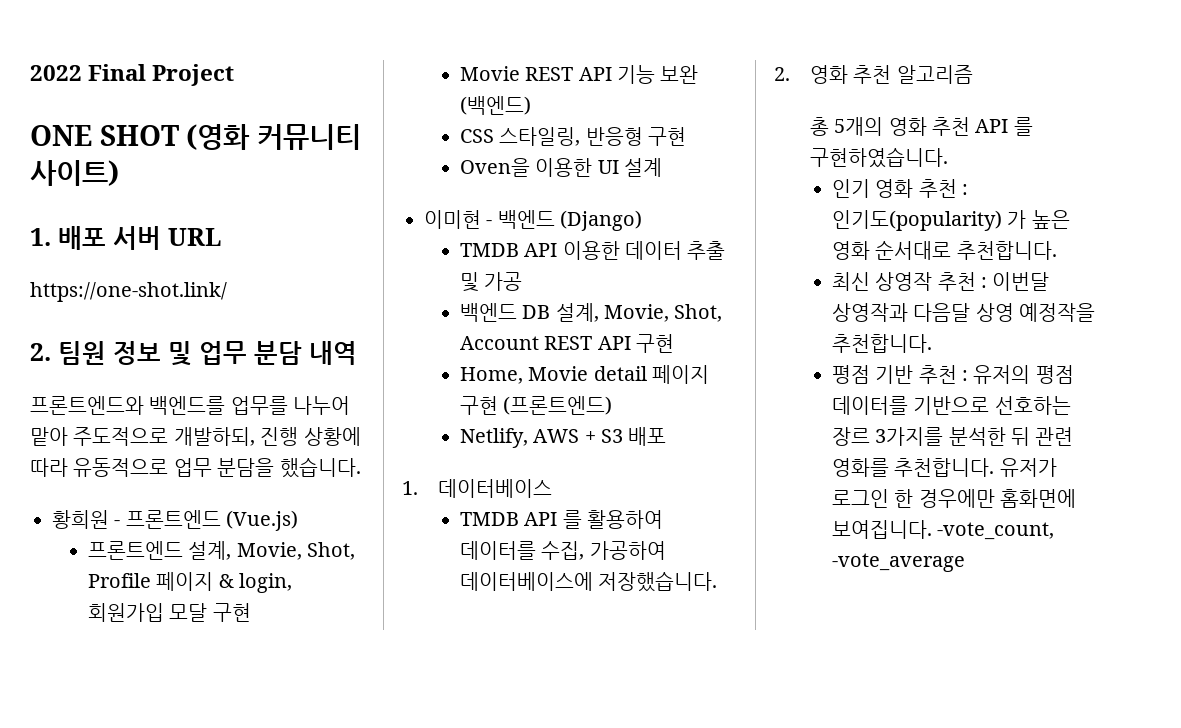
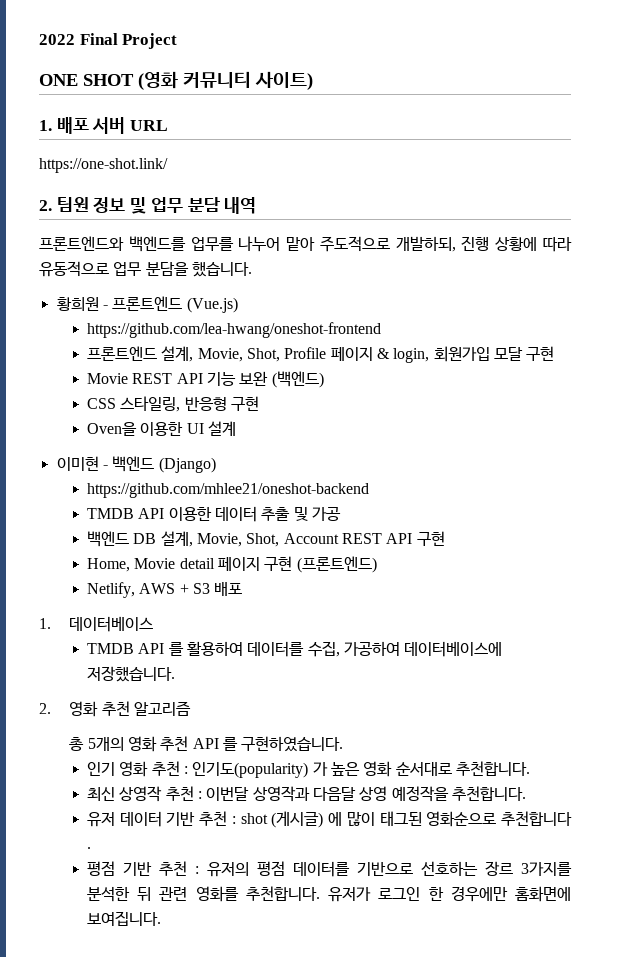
+ https://github.com/lea-hwang/oneshot-frontend
+ https://github.com/mhlee21/oneshot-backend
+ 유저 데이터 기반 추천 : shot (게시글) 에 많이 태그된 영화순으로 추천합니다 .
- -vote_count, -vote_average

